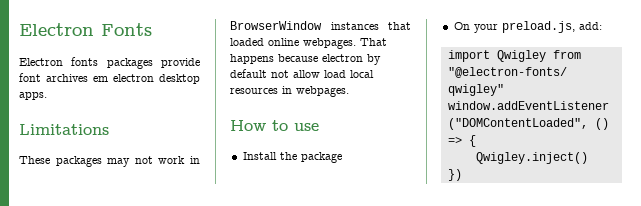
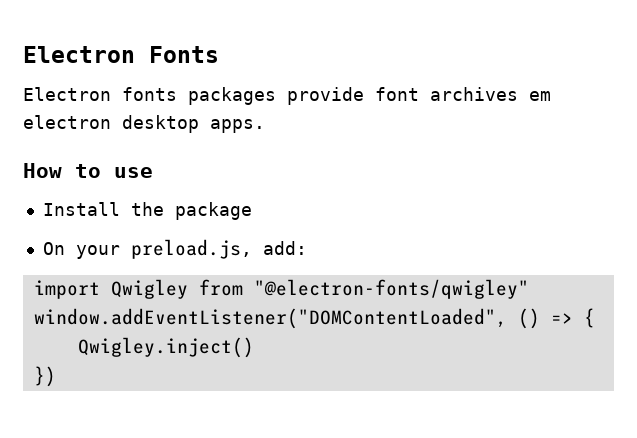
- Limitations
- These packages may not work in BrowserWindow instances that loaded online webpages. That happens because electron by default not allow load local resources in webpages.

